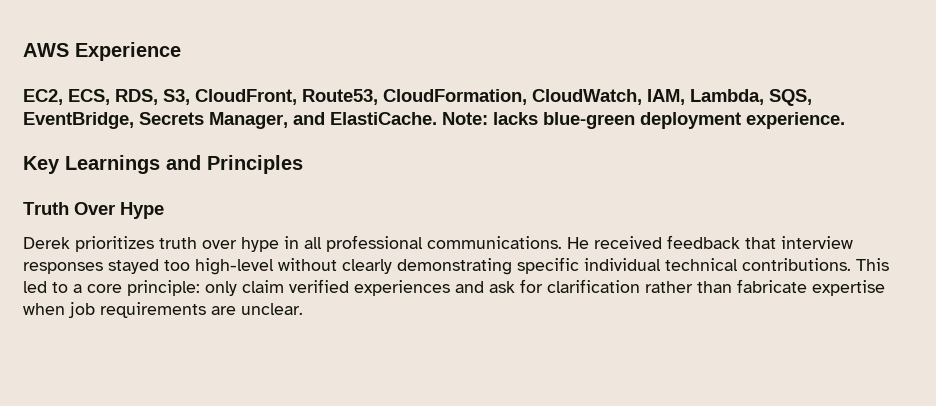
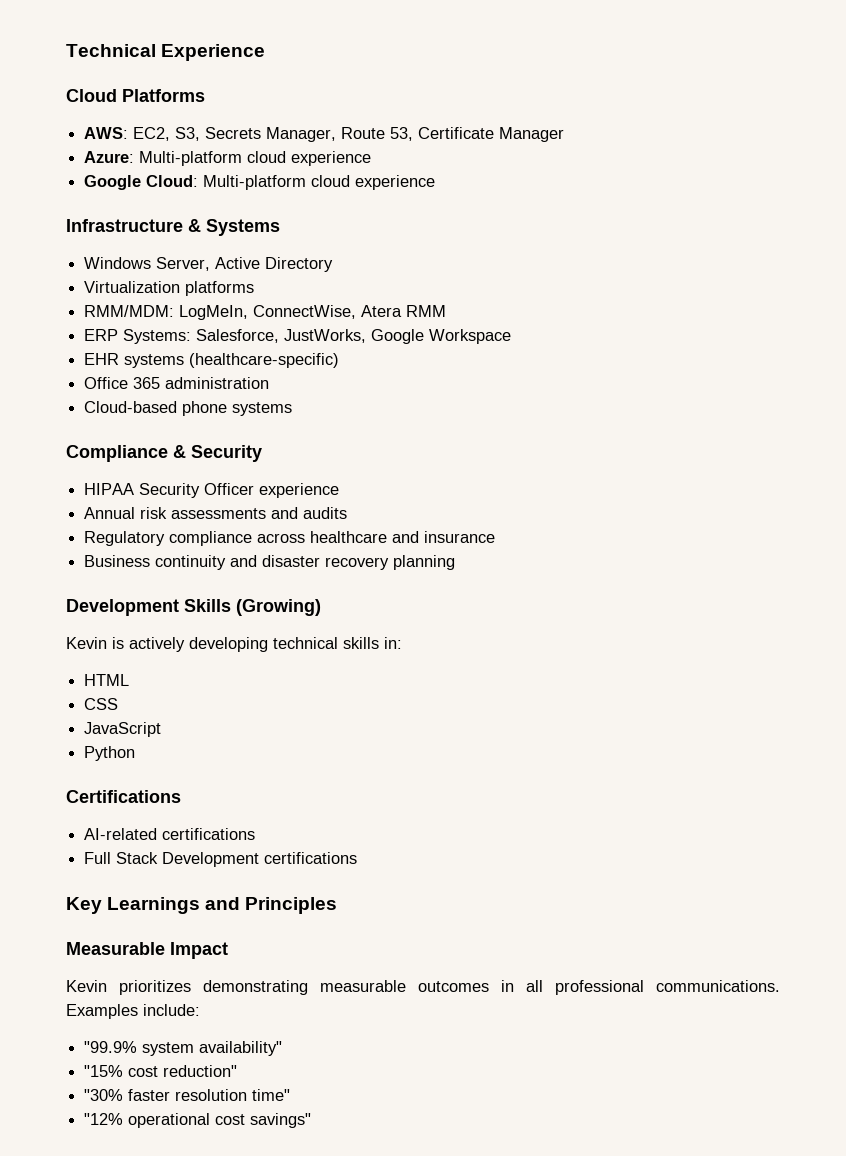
- AWS Experience
+ Technical Experience
- EC2, ECS, RDS, S3, CloudFront, Route53, CloudFormation, CloudWatch, IAM, Lambda, SQS, EventBridge, Secrets Manager, and ElastiCache. Note: lacks blue-green deployment experience.
+ Cloud Platforms
+ AWS: EC2, S3, Secrets Manager, Route 53, Certificate Manager
+ Azure: Multi-platform cloud experience
+ Google Cloud: Multi-platform cloud experience
+ Infrastructure & Systems
+ Windows Server, Active Directory
+ Virtualization platforms
+ RMM/MDM: LogMeIn, ConnectWise, Atera RMM
+ ERP Systems: Salesforce, JustWorks, Google Workspace
+ EHR systems (healthcare-specific)
+ Office 365 administration
+ Cloud-based phone systems
+ Compliance & Security
+ HIPAA Security Officer experience
+ Annual risk assessments and audits
+ Regulatory compliance across healthcare and insurance
+ Business continuity and disaster recovery planning
+ Development Skills (Growing)
+ Kevin is actively developing technical skills in:
+ HTML
+ CSS
+ JavaScript
+ Python
+ Certifications
+ AI-related certifications
+ Full Stack Development certifications
  Key Learnings and Principles
- Truth Over Hype
- Derek prioritizes truth over hype in all professional communications. He received feedback that interview responses stayed too high-level without clearly demonstrating specific individual technical contributions. This led to a core principle: only claim verified experiences and ask for clarification rather than fabricate expertise when job requirements are unclear.
+ Measurable Impact
+ Kevin prioritizes demonstrating measurable outcomes in all professional communications. Examples include:
+ "99.9% system availability"
+ "15% cost reduction"
+ "30% faster resolution time"
+ "12% operational cost savings"

